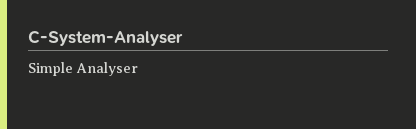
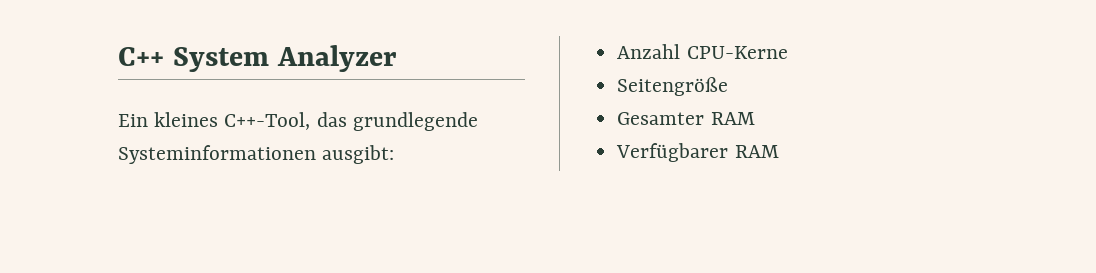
- C-System-Analyser
- Simple Analyser
+ C++ System Analyzer
+ Ein kleines C++-Tool, das grundlegende Systeminformationen ausgibt:
+ Anzahl CPU-Kerne
+ Seitengröße
+ Gesamter RAM
+ Verfügbarer RAM

